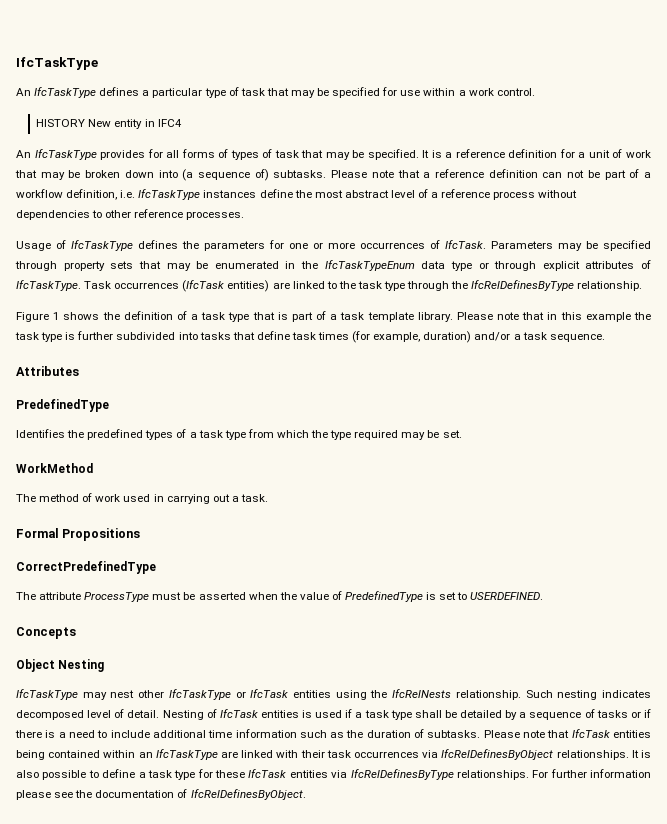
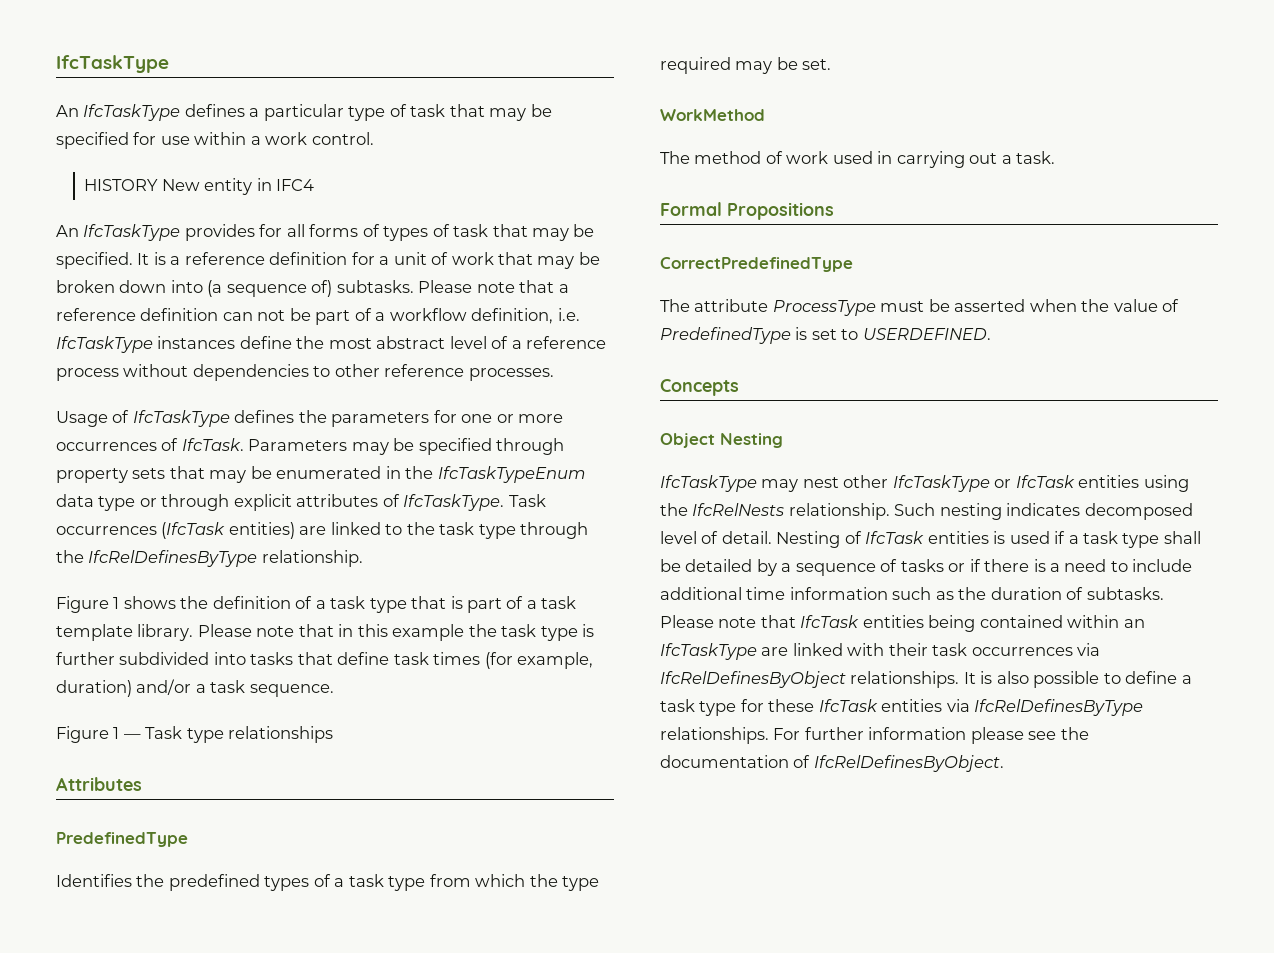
+ Figure 1 — Task type relationships

